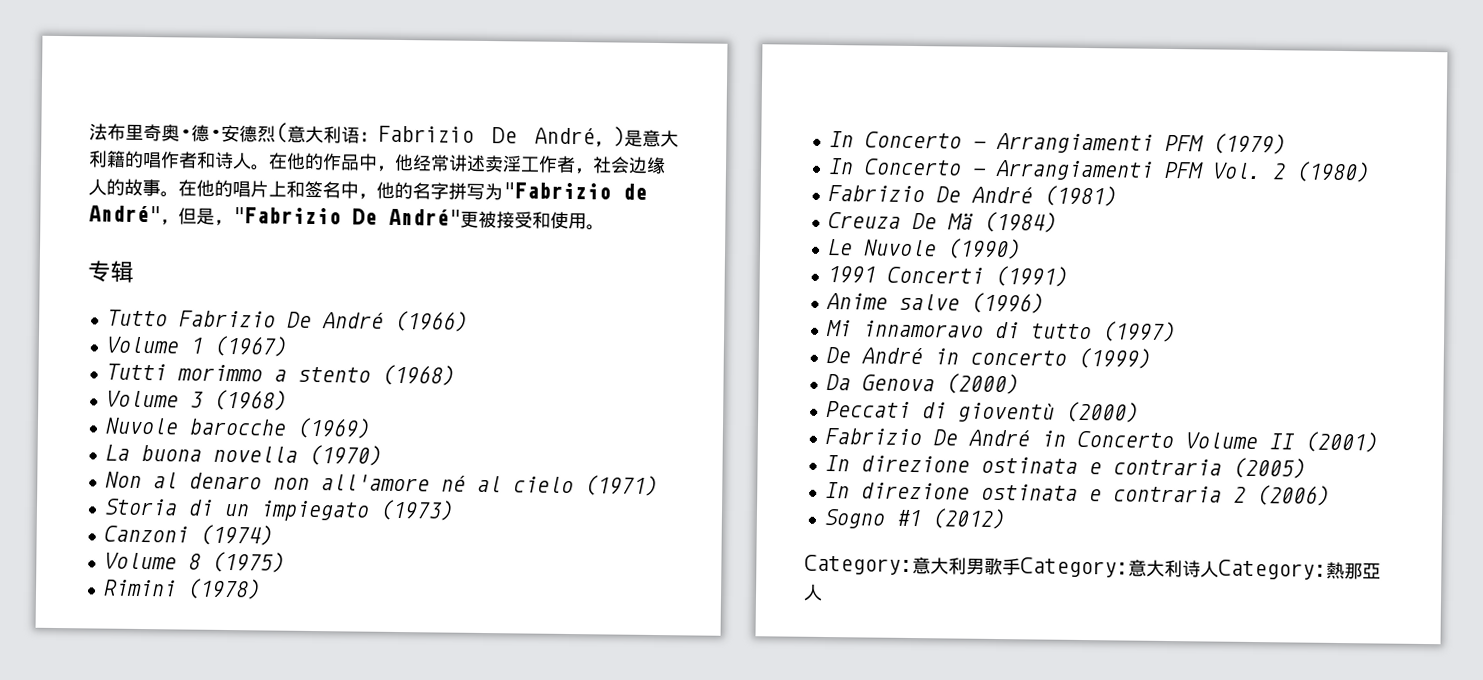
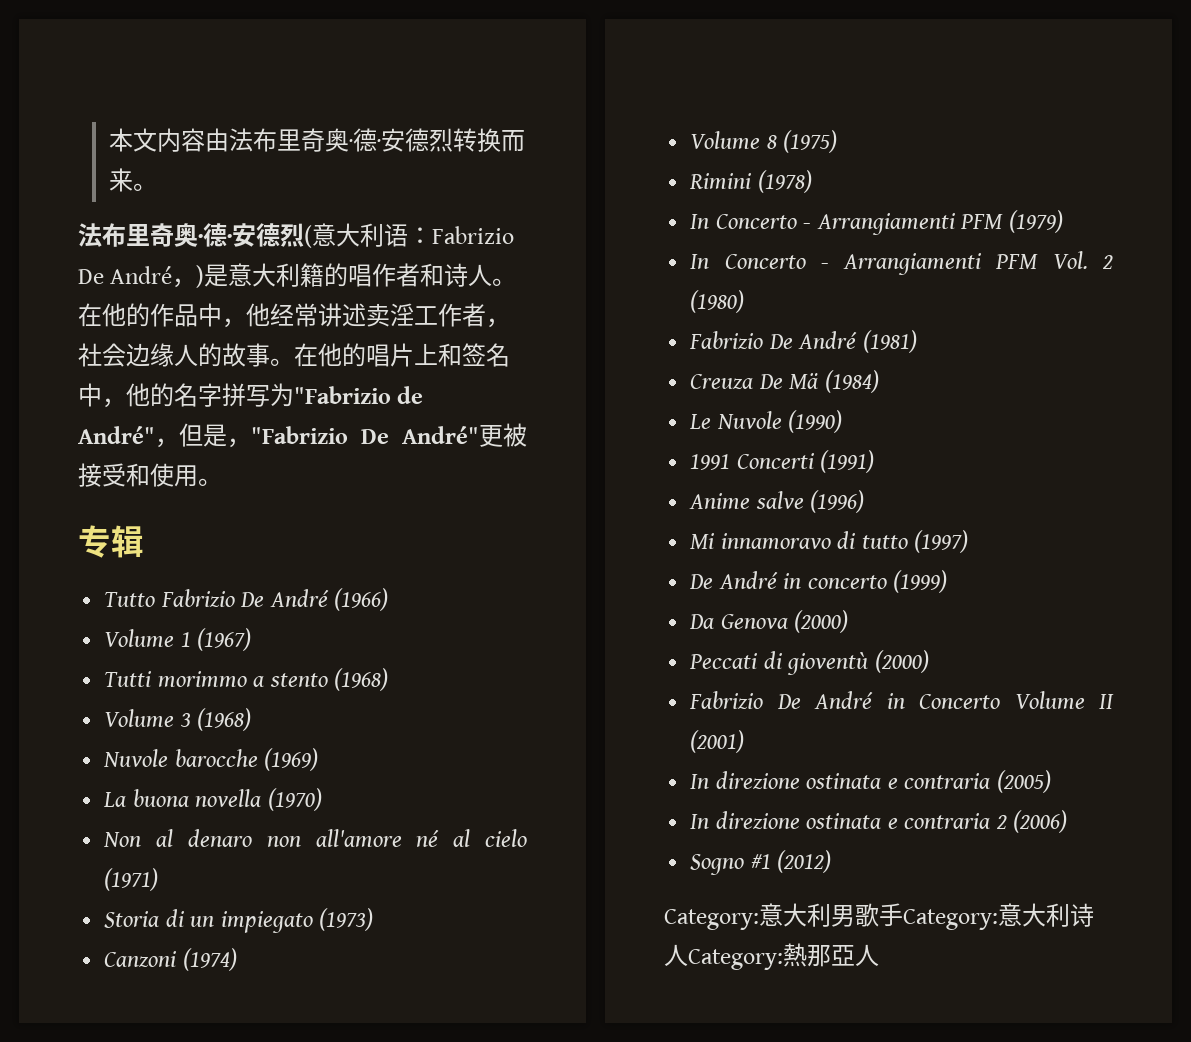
+ 本文内容由法布里奇奥·德·安德烈转换而来。

